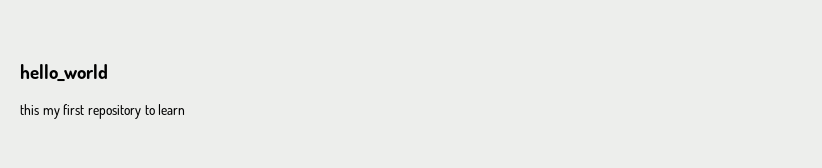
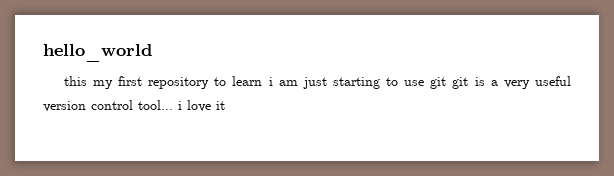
- this my first repository to learn
+ this my first repository to learn i am just starting to use git git is a very useful version control tool... i love it

